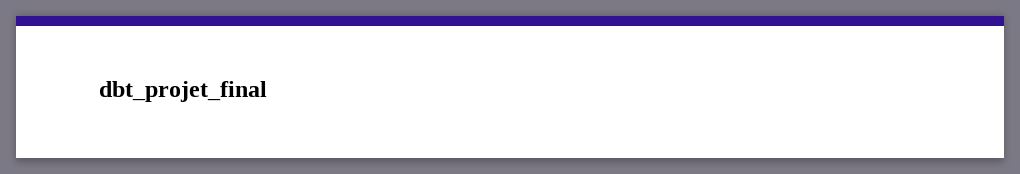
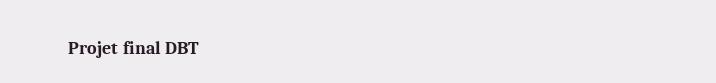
- dbt_projet_final
+ Projet final DBT

